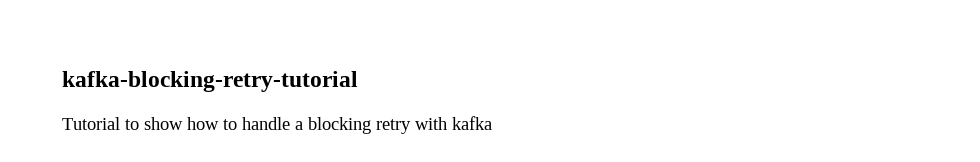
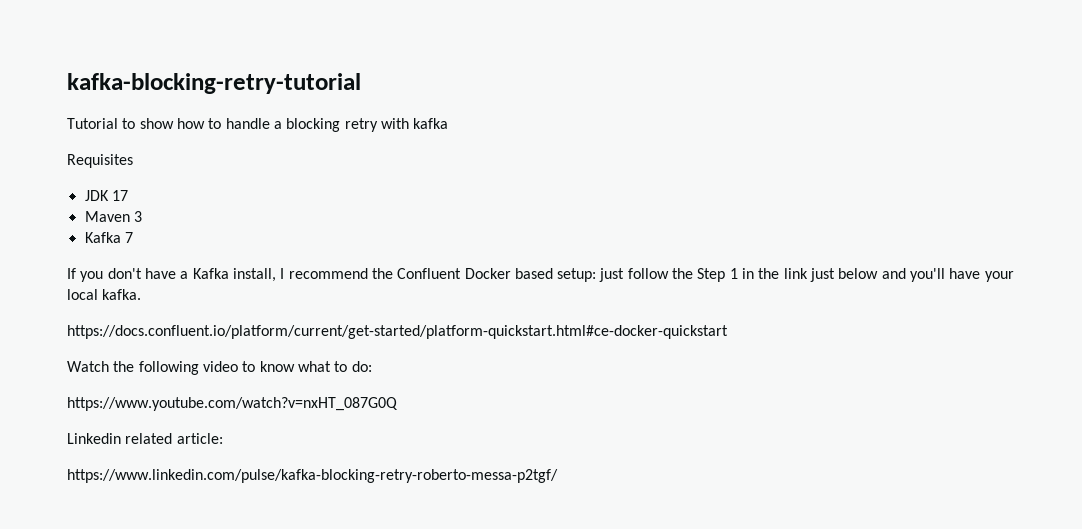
+ Requisites
+ JDK 17
+ Maven 3
+ Kafka 7
+ If you don't have a Kafka install, I recommend the Confluent Docker based setup: just follow the Step 1 in the link just below and you'll have your local kafka.
+ https://docs.confluent.io/platform/current/get-started/platform-quickstart.html#ce-docker-quickstart
+ Watch the following video to know what to do:
+ https://www.youtube.com/watch?v=nxHT_087G0Q
+ Linkedin related article:
+ https://www.linkedin.com/pulse/kafka-blocking-retry-roberto-messa-p2tgf/

